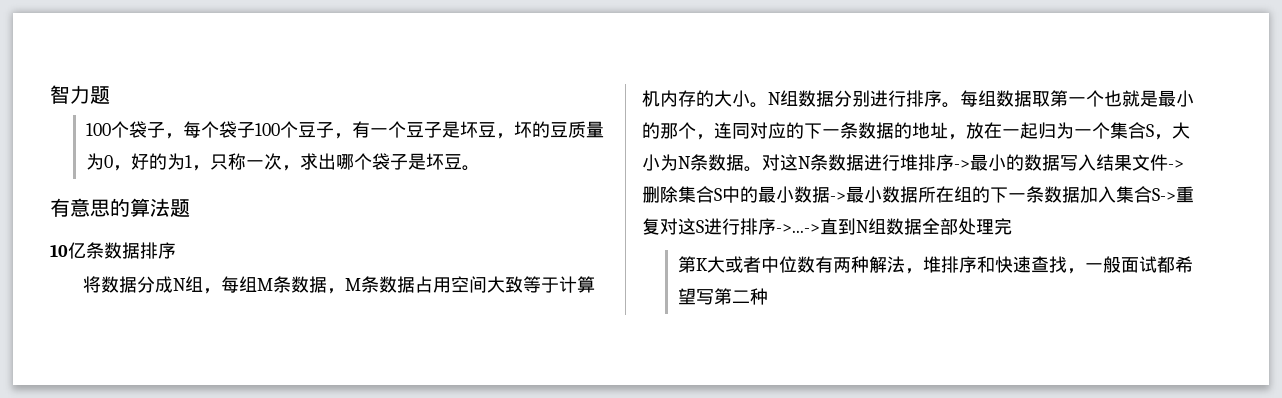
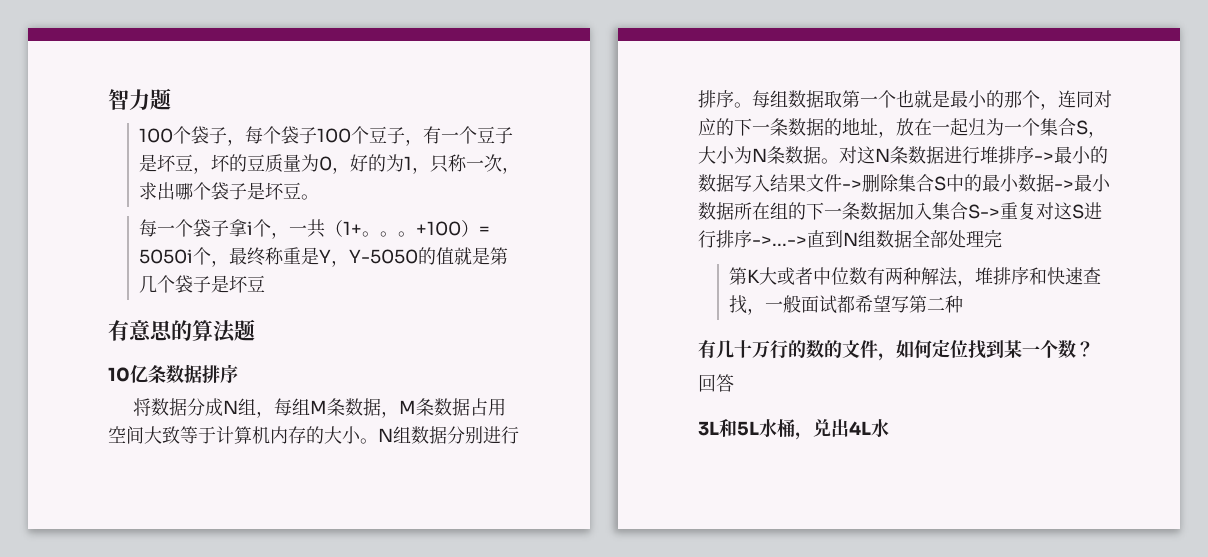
+ 每一个袋子拿i个，一共（1+。。。+100）= 5050i个，最终称重是Y，Y-5050的值就是第几个袋子是坏豆
+ 有几十万行的数的文件，如何定位找到某一个数？
+ 回答
+ 3L和5L水桶，兑出4L水

